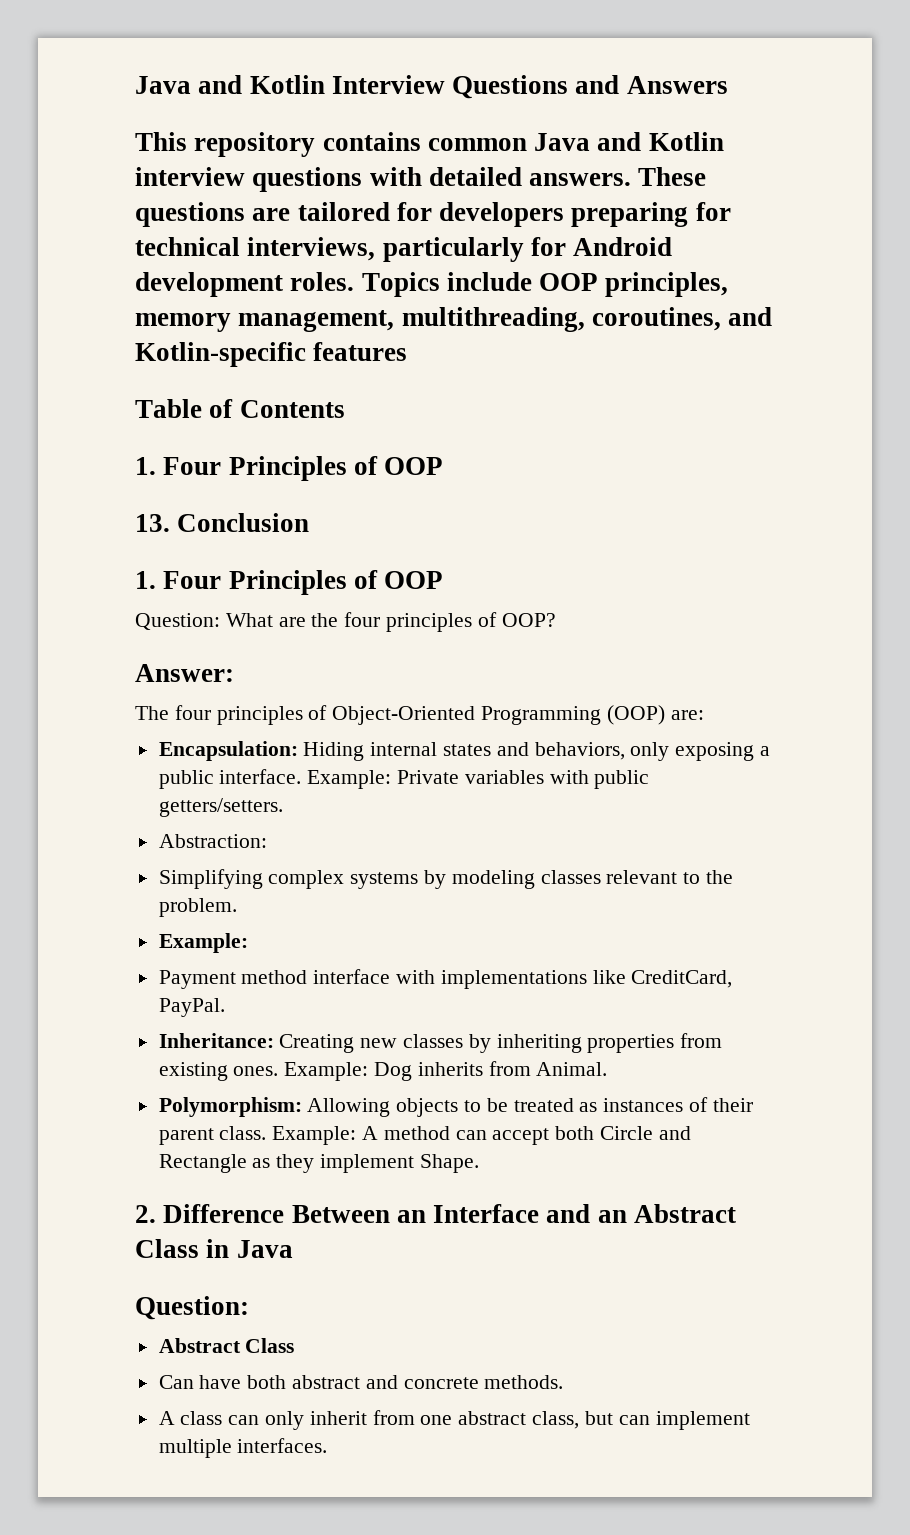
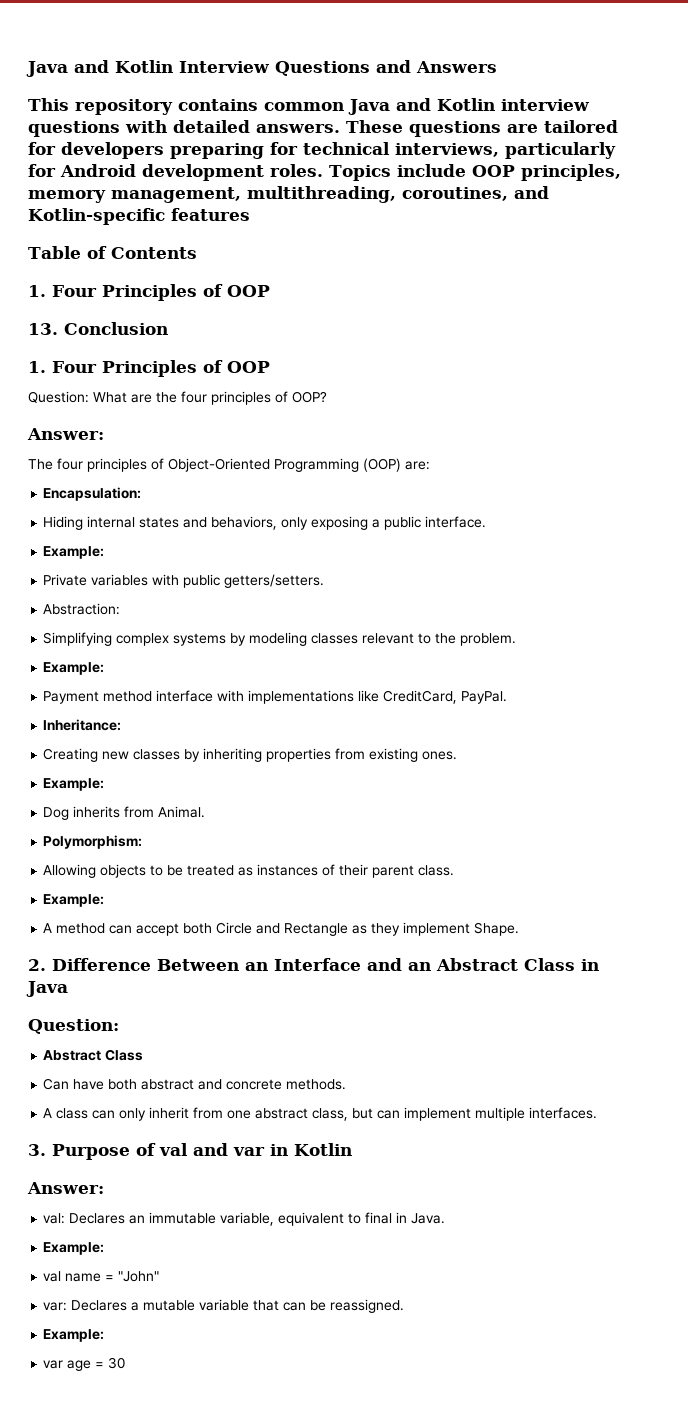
- Encapsulation: Hiding internal states and behaviors, only exposing a public interface. Example: Private variables with public getters/setters.
+ Encapsulation:
+ Hiding internal states and behaviors, only exposing a public interface.
+ Example:
+ Private variables with public getters/setters.
- Inheritance: Creating new classes by inheriting properties from existing ones. Example: Dog inherits from Animal.
+ Inheritance:
+ Creating new classes by inheriting properties from existing ones.
+ Example:
+ Dog inherits from Animal.
- Polymorphism: Allowing objects to be treated as instances of their parent class. Example: A method can accept both Circle and Rectangle as they implement Shape.
+ Polymorphism:
+ Allowing objects to be treated as instances of their parent class.
+ Example:
+ A method can accept both Circle and Rectangle as they implement Shape.
+ 3. Purpose of val and var in Kotlin
+ Answer:
+ val: Declares an immutable variable, equivalent to final in Java.
+ Example:
+ val name = "John"
+ var: Declares a mutable variable that can be reassigned.
+ Example:
+ var age = 30

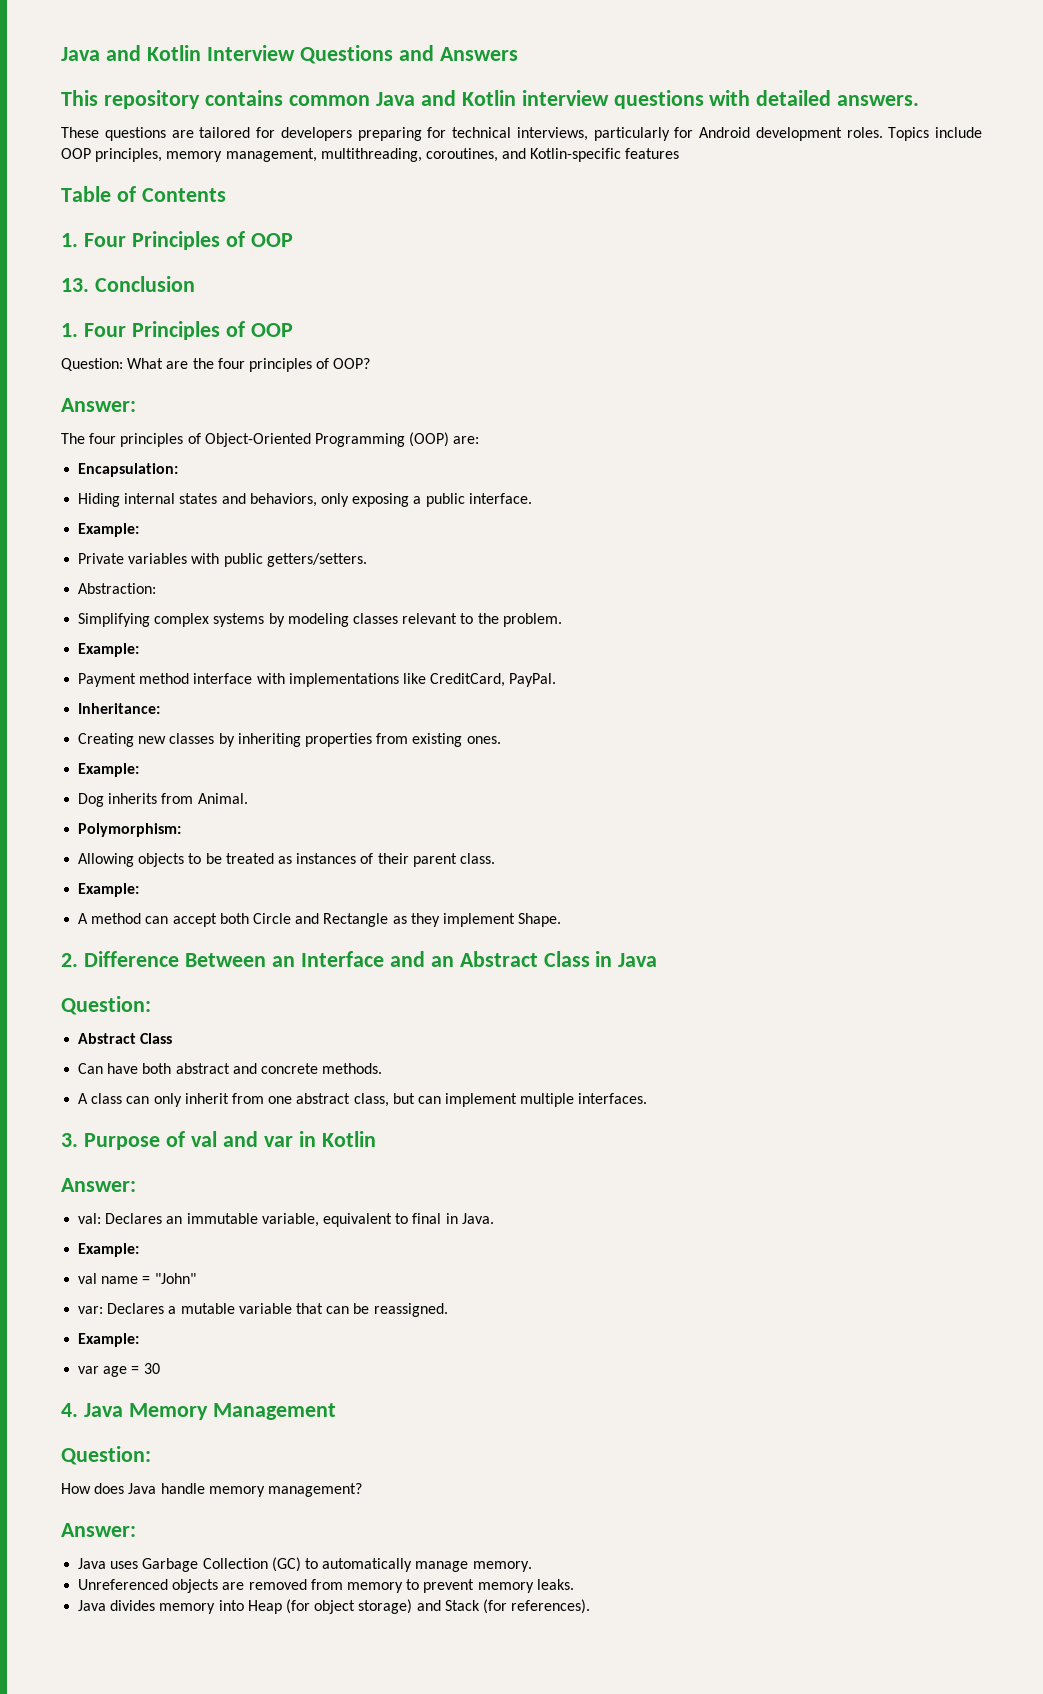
- This repository contains common Java and Kotlin interview questions with detailed answers. These questions are tailored for developers preparing for technical interviews, particularly for Android development roles.
+ This repository contains common Java and Kotlin interview questions with detailed answers.
+ These questions are tailored for developers preparing for technical interviews, particularly for Android development roles.
+ 4. Java Memory Management
+ Question:
+ How does Java handle memory management?
+ Answer:
+ Java uses Garbage Collection (GC) to automatically manage memory.
+ Unreferenced objects are removed from memory to prevent memory leaks.
+ Java divides memory into Heap (for object storage) and Stack (for references).

